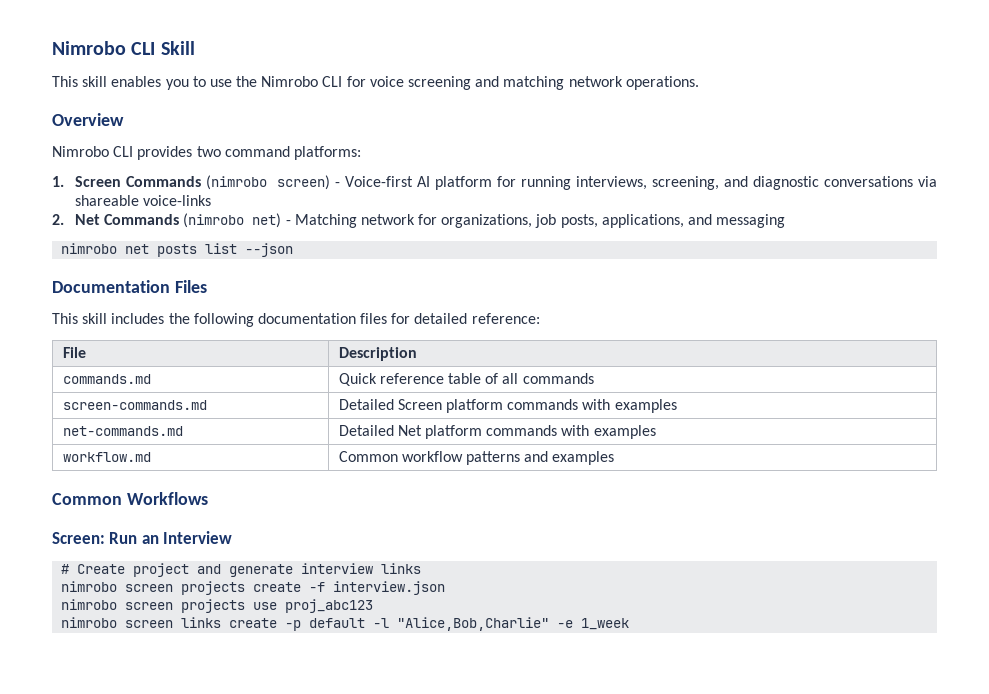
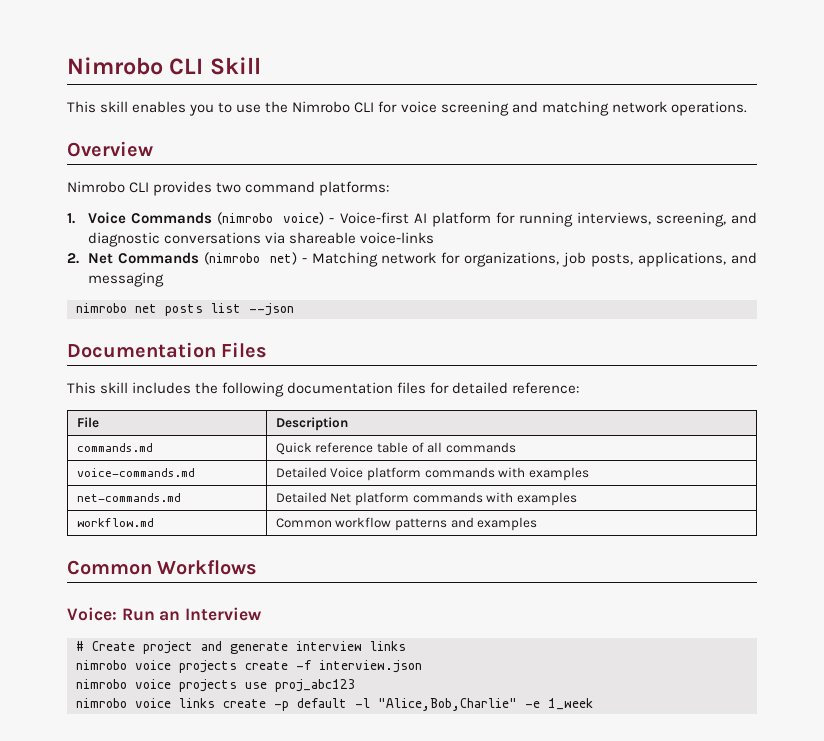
- 1. Screen Commands (nimrobo screen) - Voice-first AI platform for running interviews, screening, and diagnostic conversations via shareable voice-links
+ 1. Voice Commands (nimrobo voice) - Voice-first AI platform for running interviews, screening, and diagnostic conversations via shareable voice-links
- screen-commands.md | Detailed Screen platform commands with examples
+ voice-commands.md | Detailed Voice platform commands with examples
- Screen: Run an Interview
+ Voice: Run an Interview
- nimrobo screen projects create -f interview.json
+ nimrobo voice projects create -f interview.json
- nimrobo screen projects use proj_abc123
+ nimrobo voice projects use proj_abc123
- nimrobo screen links create -p default -l "Alice,Bob,Charlie" -e 1_week
+ nimrobo voice links create -p default -l "Alice,Bob,Charlie" -e 1_week

